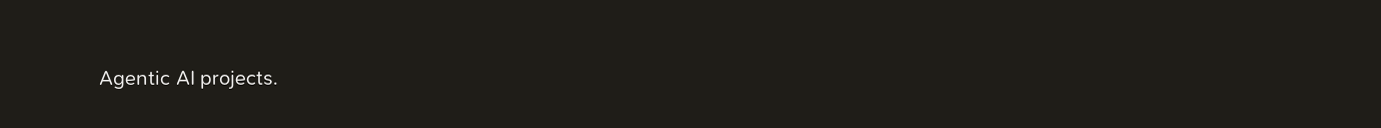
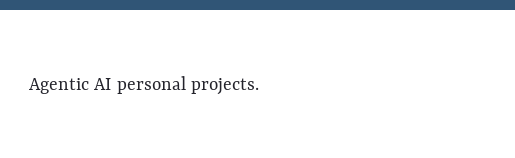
- Agentic AI projects.
+ Agentic AI personal projects.

